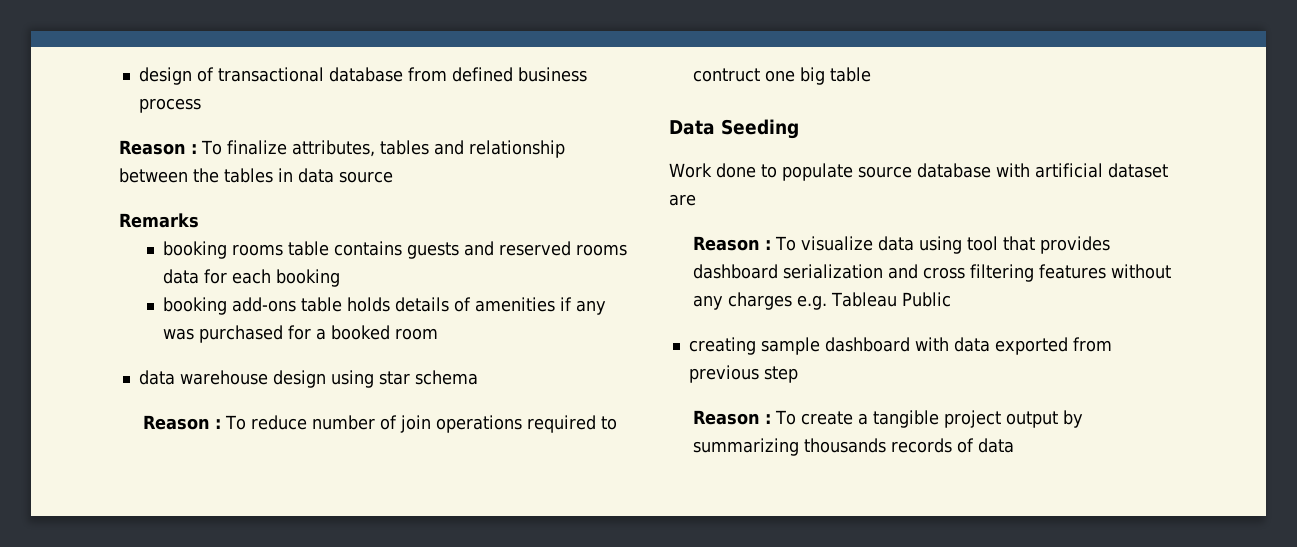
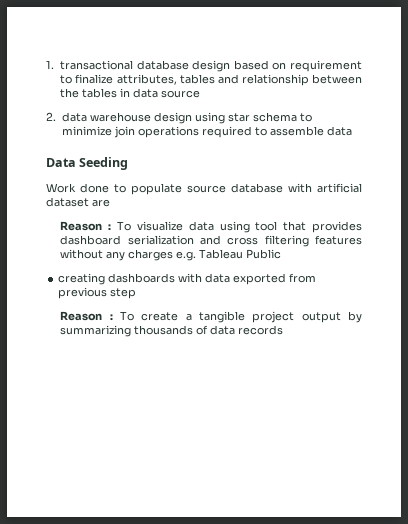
- design of transactional database from defined business process
- Reason : To finalize attributes, tables and relationship between the tables in data source
+ 1. transactional database design based on requirement to finalize attributes, tables and relationship between the tables in data source
- Remarks
- booking rooms table contains guests and reserved rooms data for each booking
- booking add-ons table holds details of amenities if any was purchased for a booked room
- data warehouse design using star schema
- Reason : To reduce number of join operations required to contruct one big table
+ 2. data warehouse design using star schema to minimize join operations required to assemble data
- creating sample dashboard with data exported from previous step
+ creating dashboards with data exported from previous step
- Reason : To create a tangible project output by summarizing thousands records of data
+ Reason : To create a tangible project output by summarizing thousands of data records

